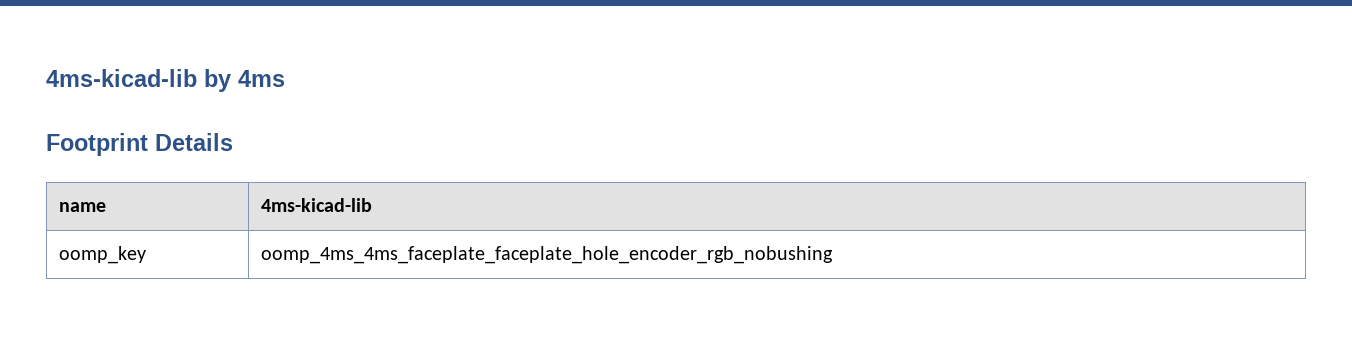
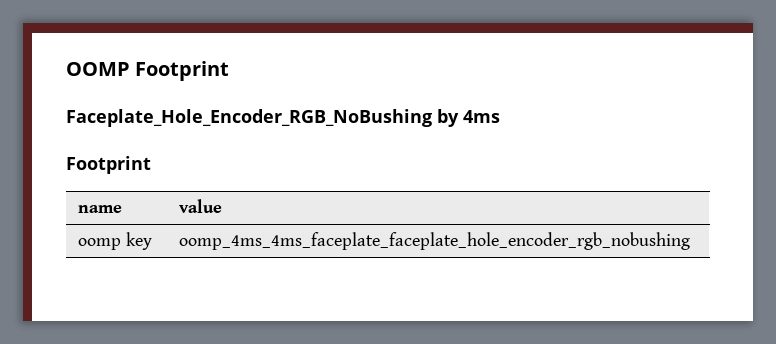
- 4ms-kicad-lib by 4ms
- Footprint Details
+ OOMP Footprint
+ Faceplate_Hole_Encoder_RGB_NoBushing by 4ms
+ Footprint
- name | 4ms-kicad-lib
- oomp_key | oomp_4ms_4ms_faceplate_faceplate_hole_encoder_rgb_nobushing
+ name | value
+ oomp key | oomp_4ms_4ms_faceplate_faceplate_hole_encoder_rgb_nobushing

